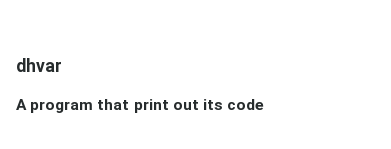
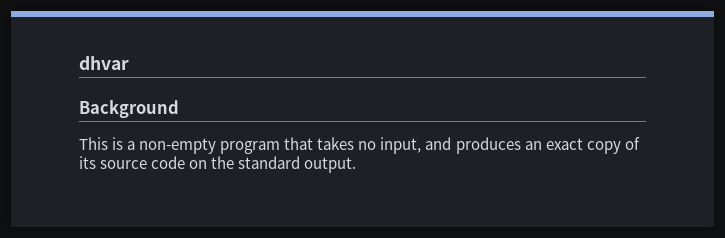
- A program that print out its code
+ Background
+ This is a non-empty program that takes no input, and produces an exact copy of its source code on the standard output.

